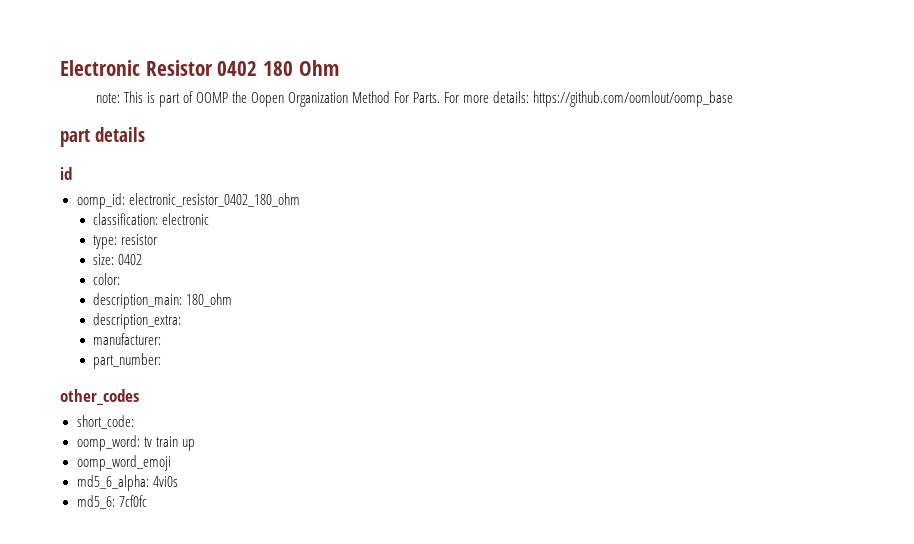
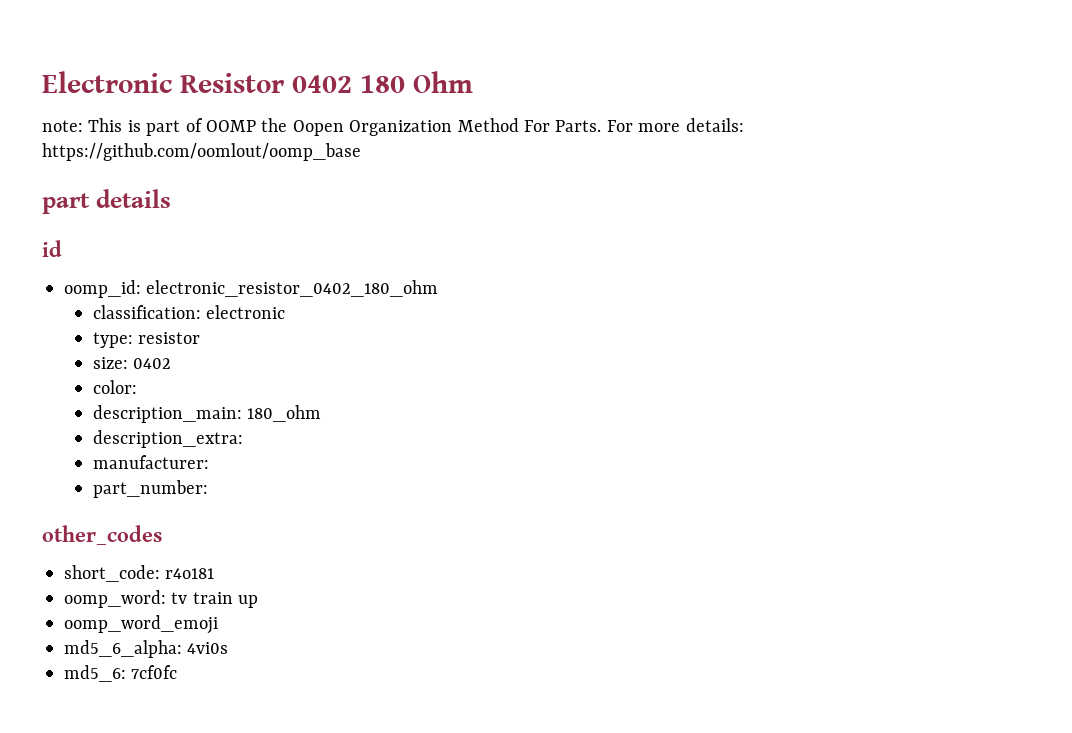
- short_code:
+ short_code: r4o181

